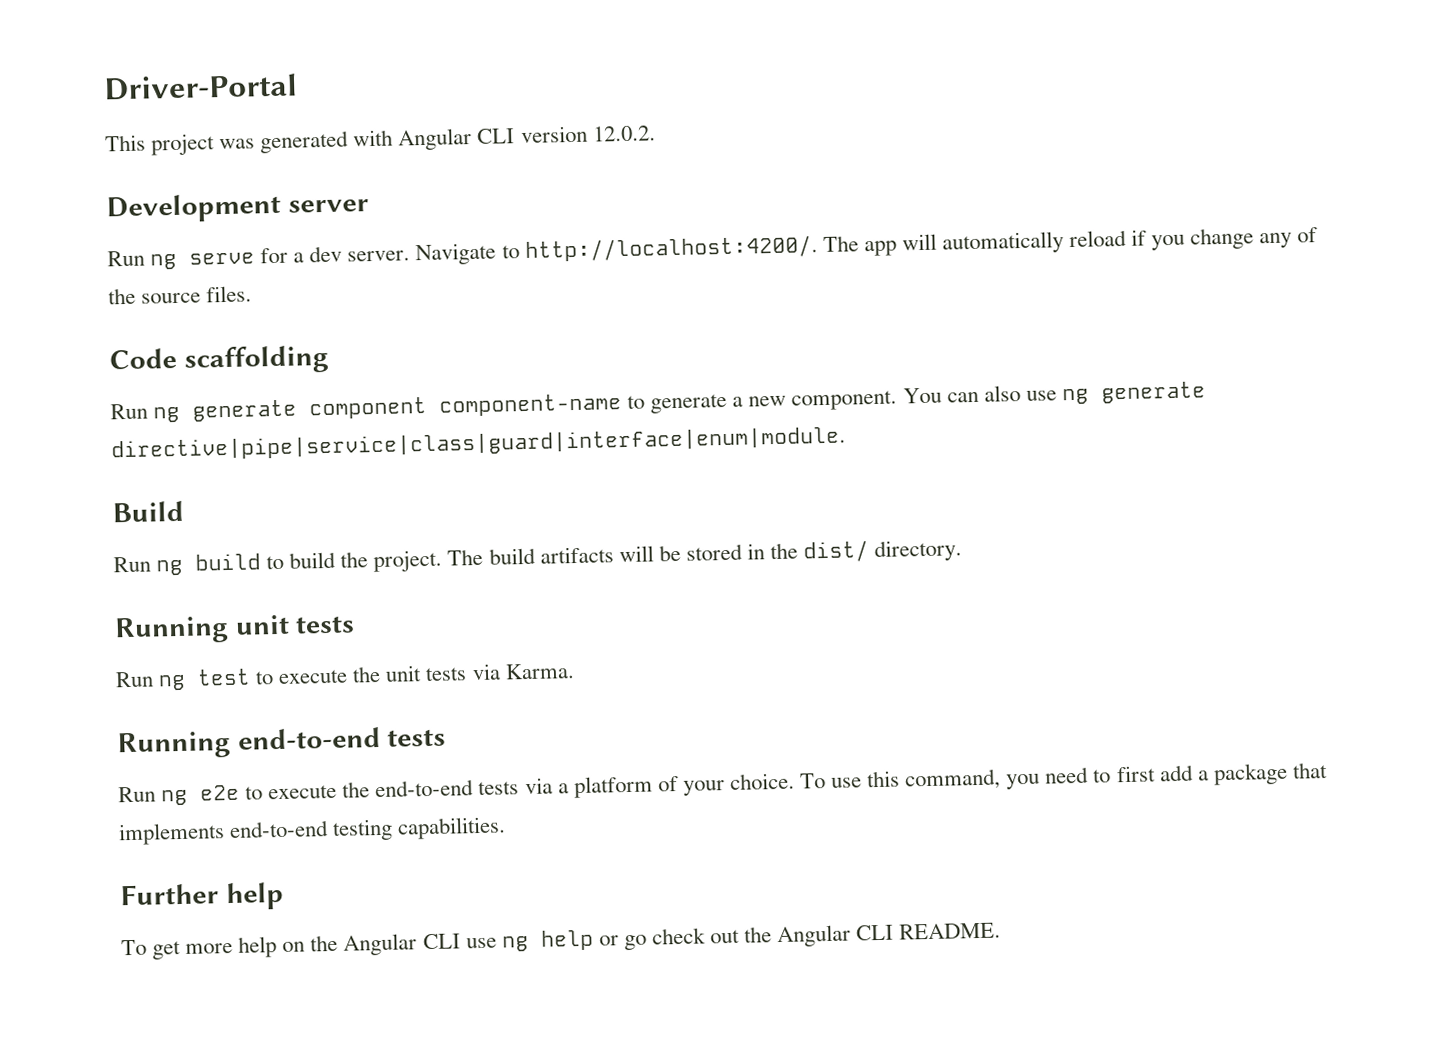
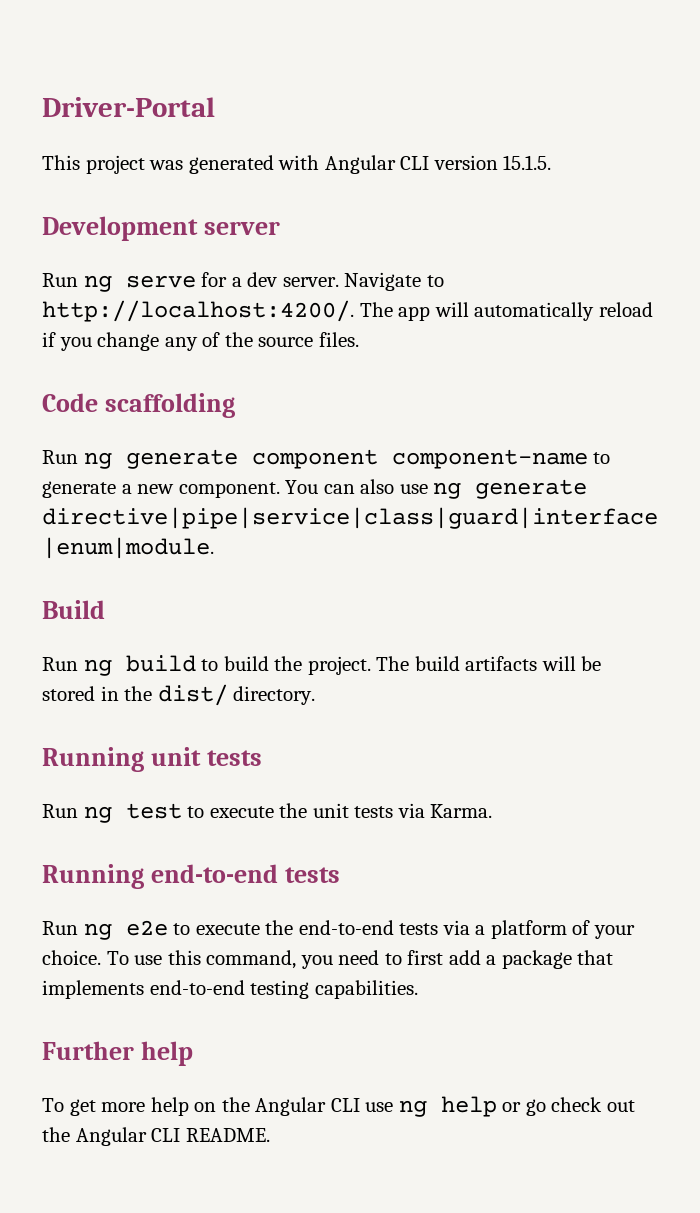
- This project was generated with Angular CLI version 12.0.2.
+ This project was generated with Angular CLI version 15.1.5.

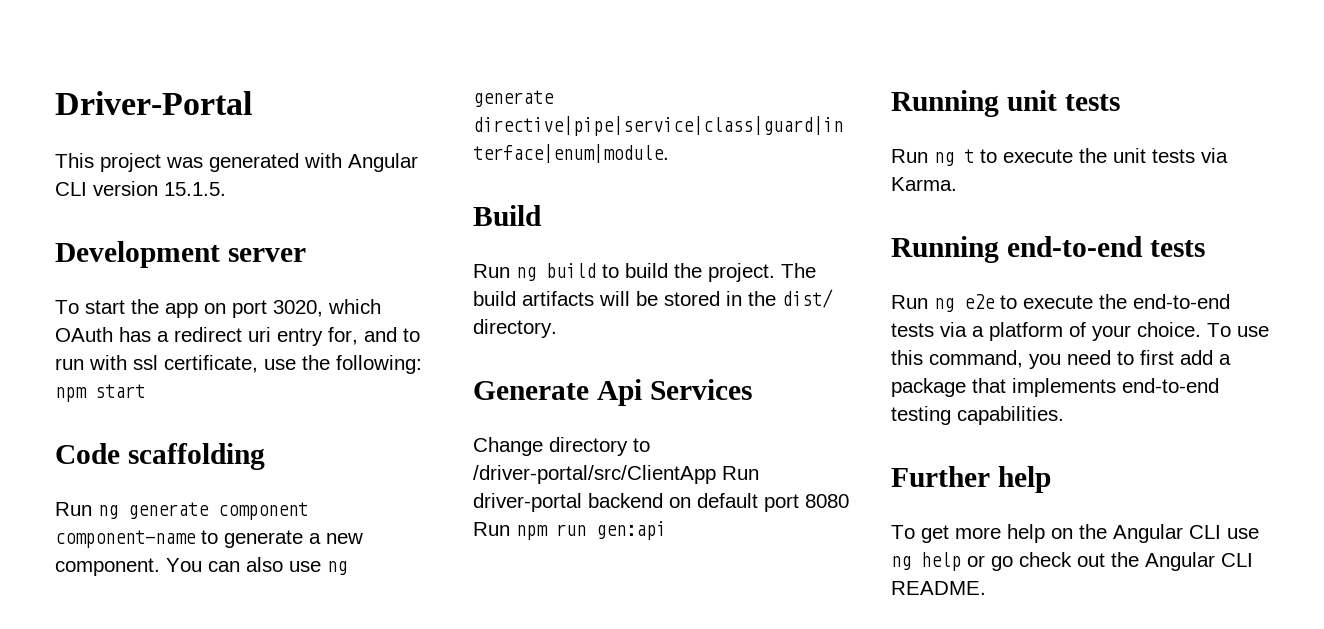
- Run ng serve for a dev server. Navigate to http://localhost:4200/. The app will automatically reload if you change any of the source files.
+ To start the app on port 3020, which OAuth has a redirect uri entry for, and to run with ssl certificate, use the following: npm start
+ Generate Api Services
+ Change directory to /driver-portal/src/ClientApp Run driver-portal backend on default port 8080 Run npm run gen:api
- Run ng test to execute the unit tests via Karma.
+ Run ng t to execute the unit tests via Karma.

